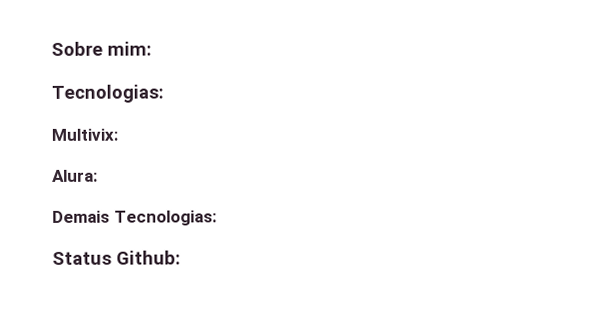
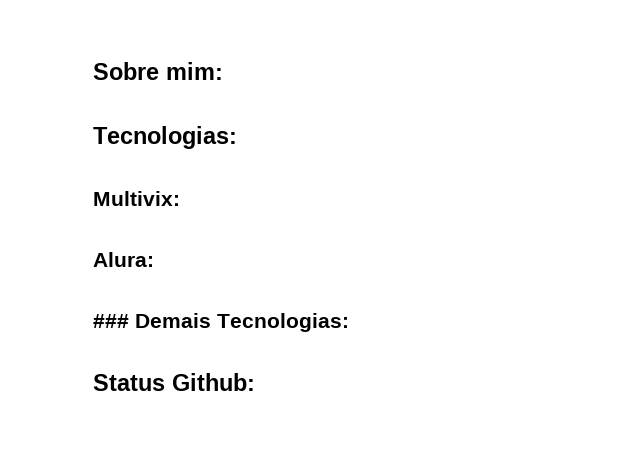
- Demais Tecnologias:
+ ### Demais Tecnologias:

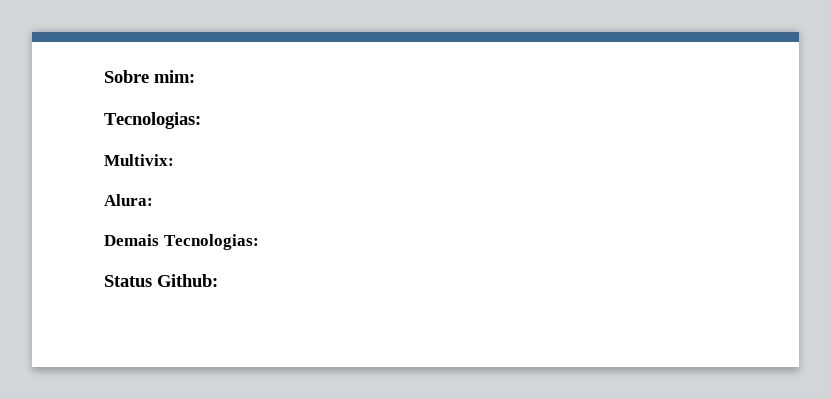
- ### Demais Tecnologias:
+ Demais Tecnologias:

